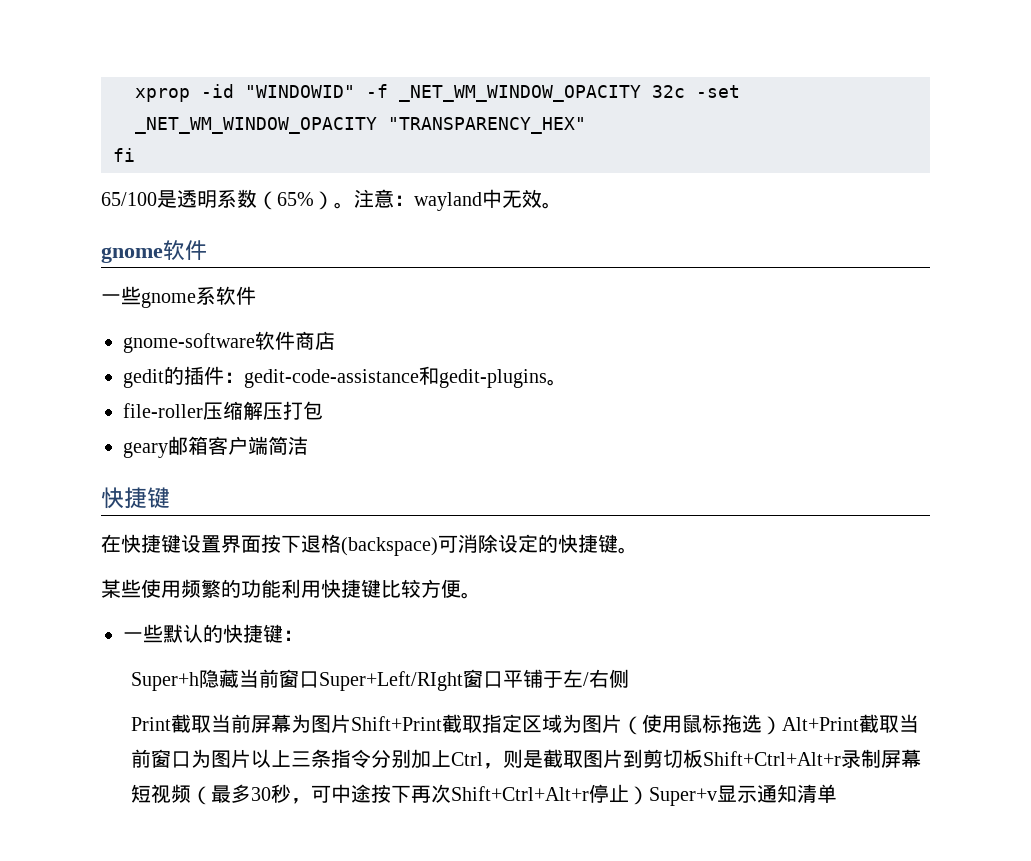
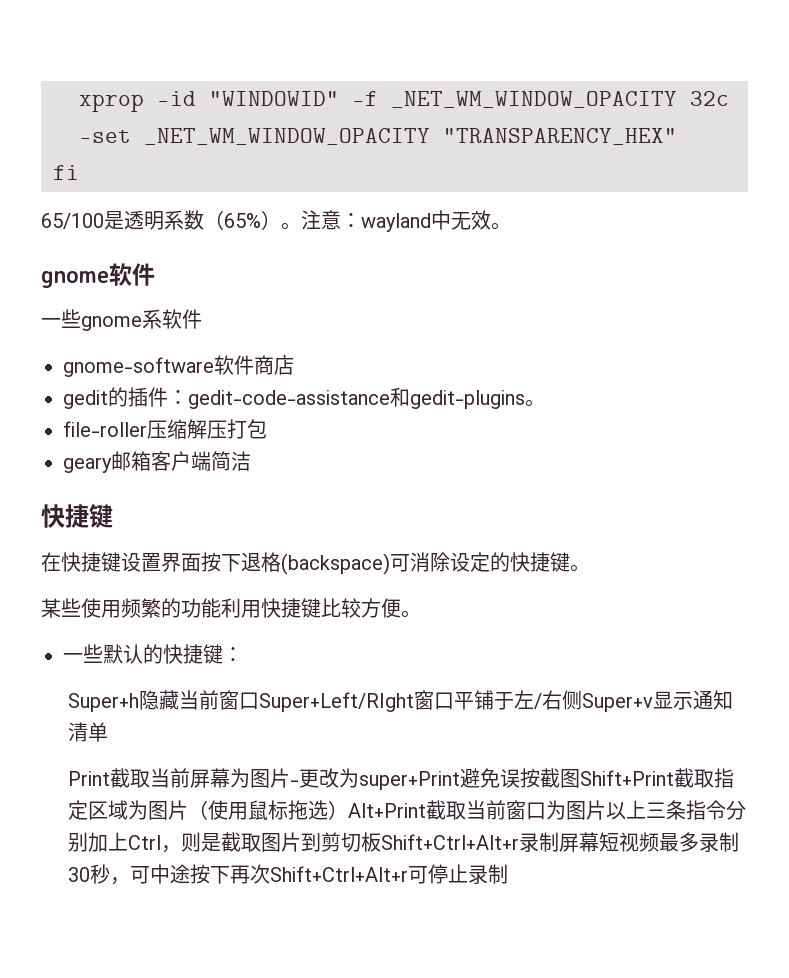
- Super+h隐藏当前窗口Super+Left/RIght窗口平铺于左/右侧
+ Super+h隐藏当前窗口Super+Left/RIght窗口平铺于左/右侧Super+v显示通知清单
- Print截取当前屏幕为图片Shift+Print截取指定区域为图片（使用鼠标拖选）Alt+Print截取当前窗口为图片以上三条指令分别加上Ctrl，则是截取图片到剪切板Shift+Ctrl+Alt+r录制屏幕短视频（最多30秒，可中途按下再次Shift+Ctrl+Alt+r停止）Super+v显示通知清单
+ Print截取当前屏幕为图片-更改为super+Print避免误按截图Shift+Print截取指定区域为图片（使用鼠标拖选）Alt+Print截取当前窗口为图片以上三条指令分别加上Ctrl，则是截取图片到剪切板Shift+Ctrl+Alt+r录制屏幕短视频最多录制30秒，可中途按下再次Shift+Ctrl+Alt+r可停止录制

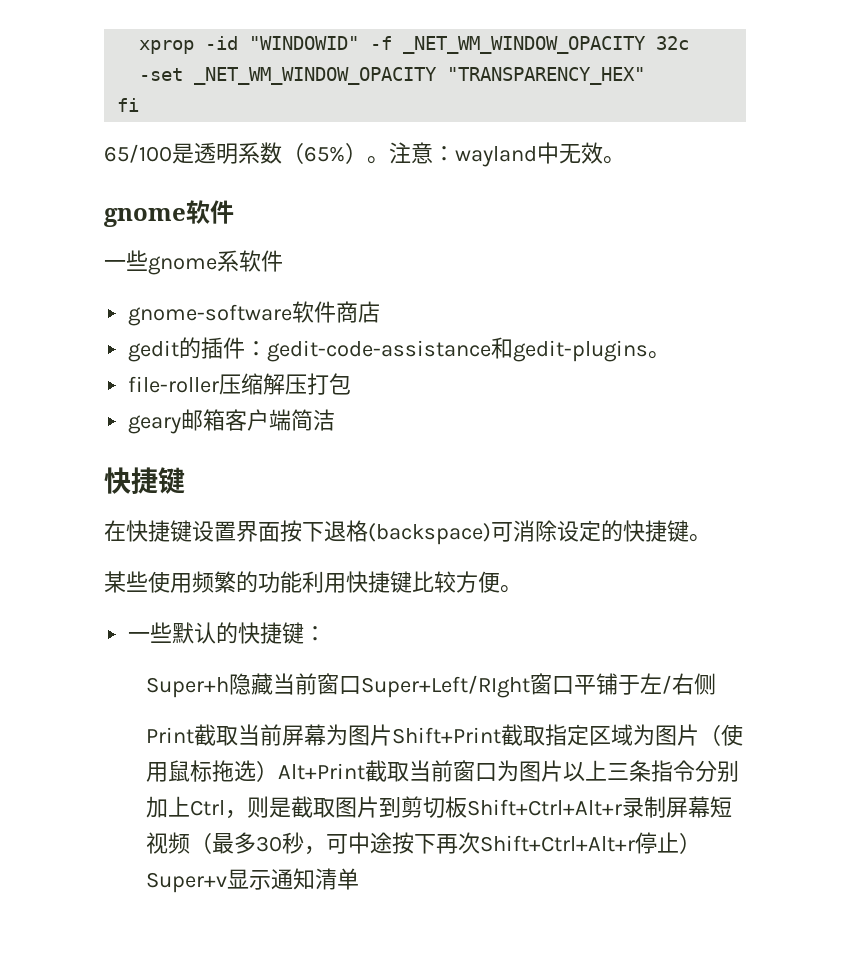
- Super+h隐藏当前窗口Super+Left/RIght窗口平铺于左/右侧Super+v显示通知清单
+ Super+h隐藏当前窗口Super+Left/RIght窗口平铺于左/右侧
- Print截取当前屏幕为图片-更改为super+Print避免误按截图Shift+Print截取指定区域为图片（使用鼠标拖选）Alt+Print截取当前窗口为图片以上三条指令分别加上Ctrl，则是截取图片到剪切板Shift+Ctrl+Alt+r录制屏幕短视频最多录制30秒，可中途按下再次Shift+Ctrl+Alt+r可停止录制
+ Print截取当前屏幕为图片Shift+Print截取指定区域为图片（使用鼠标拖选）Alt+Print截取当前窗口为图片以上三条指令分别加上Ctrl，则是截取图片到剪切板Shift+Ctrl+Alt+r录制屏幕短视频（最多30秒，可中途按下再次Shift+Ctrl+Alt+r停止）Super+v显示通知清单

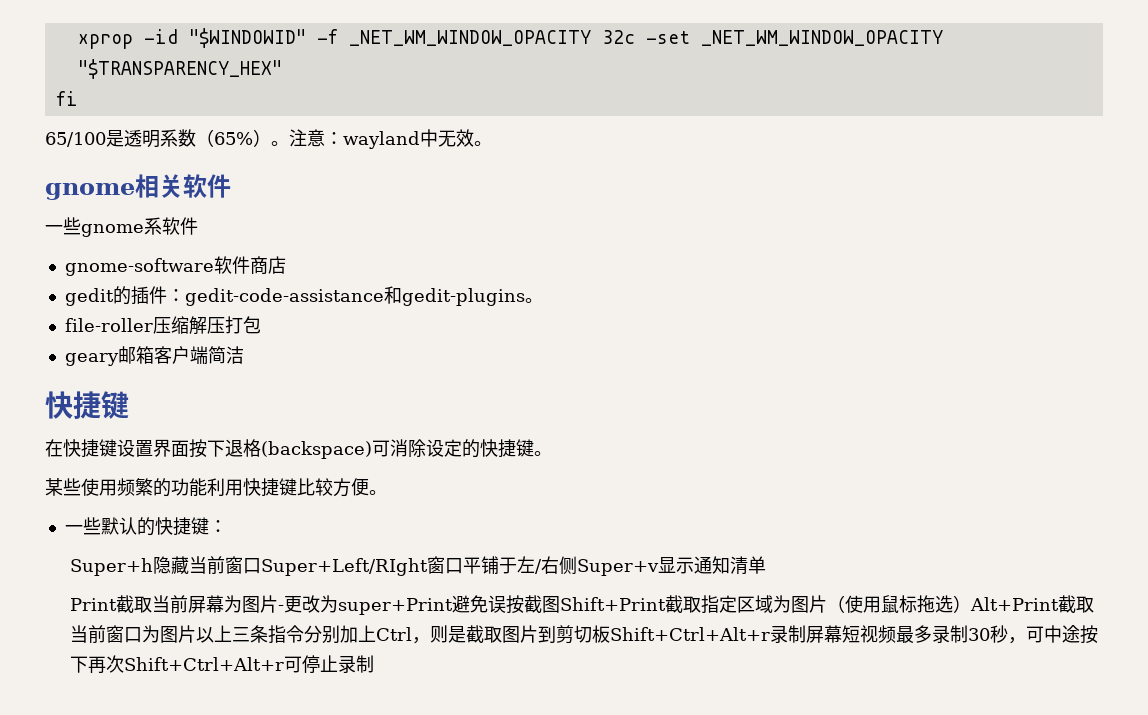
- xprop -id "WINDOWID" -f _NET_WM_WINDOW_OPACITY 32c -set _NET_WM_WINDOW_OPACITY "TRANSPARENCY_HEX"
+ xprop -id "$WINDOWID" -f _NET_WM_WINDOW_OPACITY 32c -set _NET_WM_WINDOW_OPACITY "$TRANSPARENCY_HEX"
- gnome软件
+ gnome相关软件
- Super+h隐藏当前窗口Super+Left/RIght窗口平铺于左/右侧
+ Super+h隐藏当前窗口Super+Left/RIght窗口平铺于左/右侧Super+v显示通知清单
- Print截取当前屏幕为图片Shift+Print截取指定区域为图片（使用鼠标拖选）Alt+Print截取当前窗口为图片以上三条指令分别加上Ctrl，则是截取图片到剪切板Shift+Ctrl+Alt+r录制屏幕短视频（最多30秒，可中途按下再次Shift+Ctrl+Alt+r停止）Super+v显示通知清单
+ Print截取当前屏幕为图片-更改为super+Print避免误按截图Shift+Print截取指定区域为图片（使用鼠标拖选）Alt+Print截取当前窗口为图片以上三条指令分别加上Ctrl，则是截取图片到剪切板Shift+Ctrl+Alt+r录制屏幕短视频最多录制30秒，可中途按下再次Shift+Ctrl+Alt+r可停止录制

